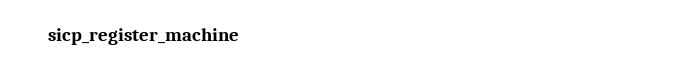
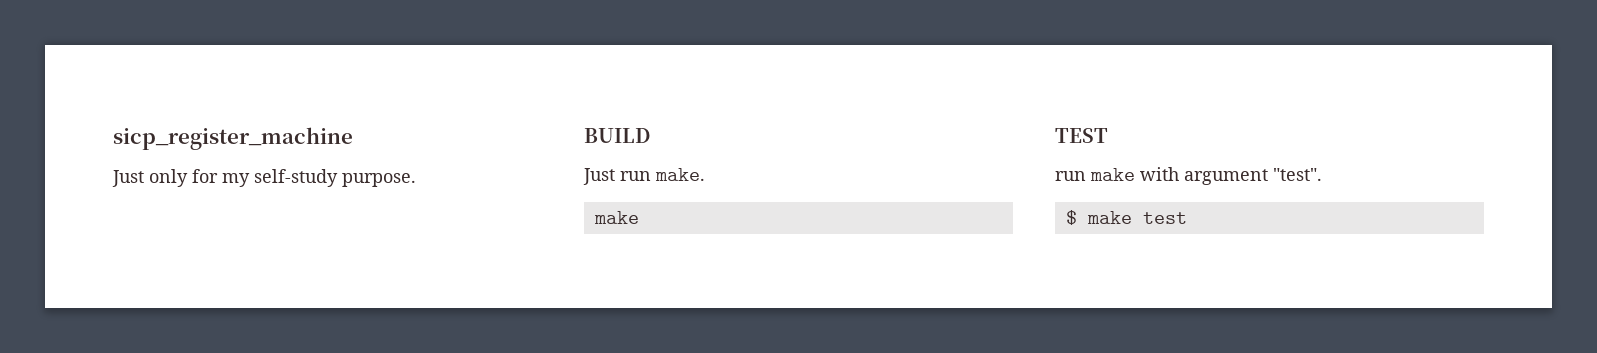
+ Just only for my self-study purpose.
+ BUILD
+ Just run make.
+ make
+ TEST
+ run make with argument "test".
+ $ make test

